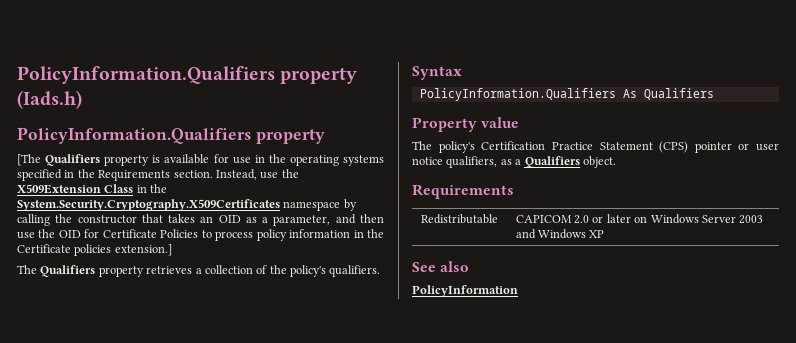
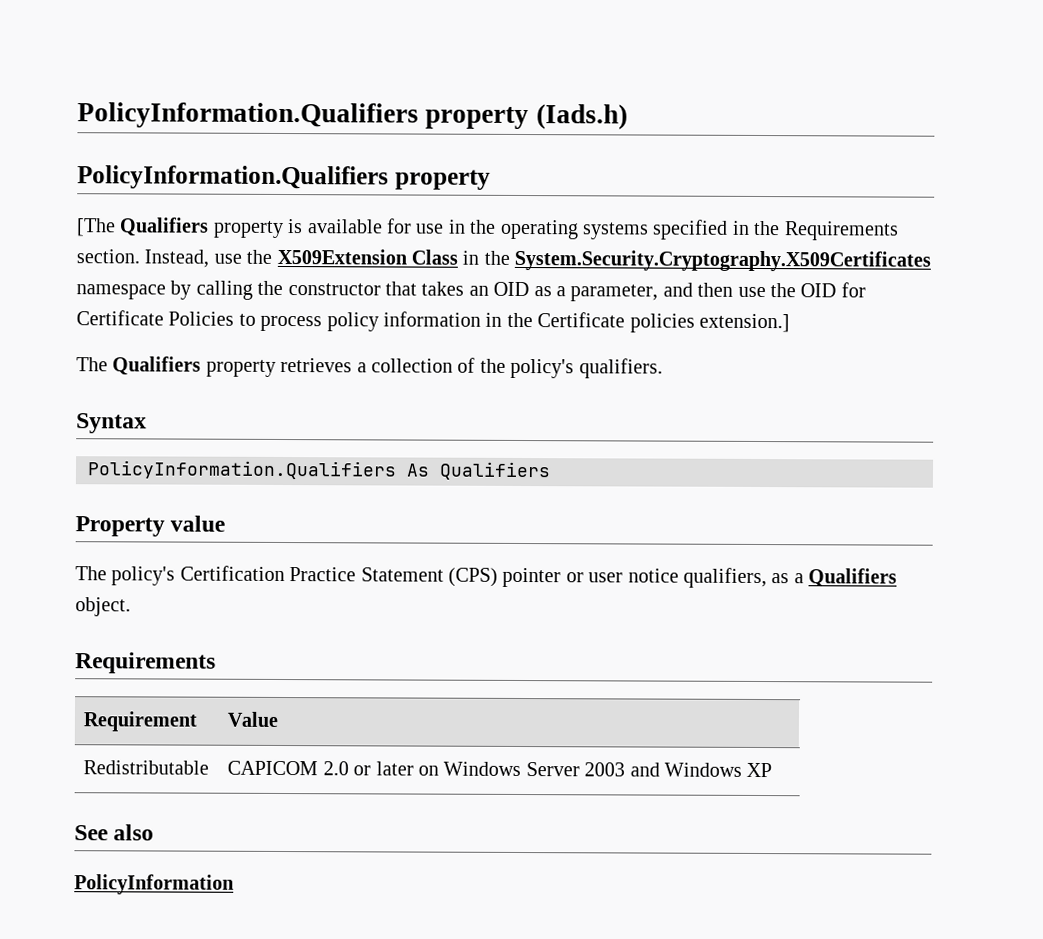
+ Requirement | Value

